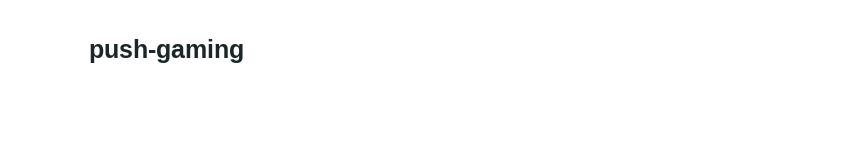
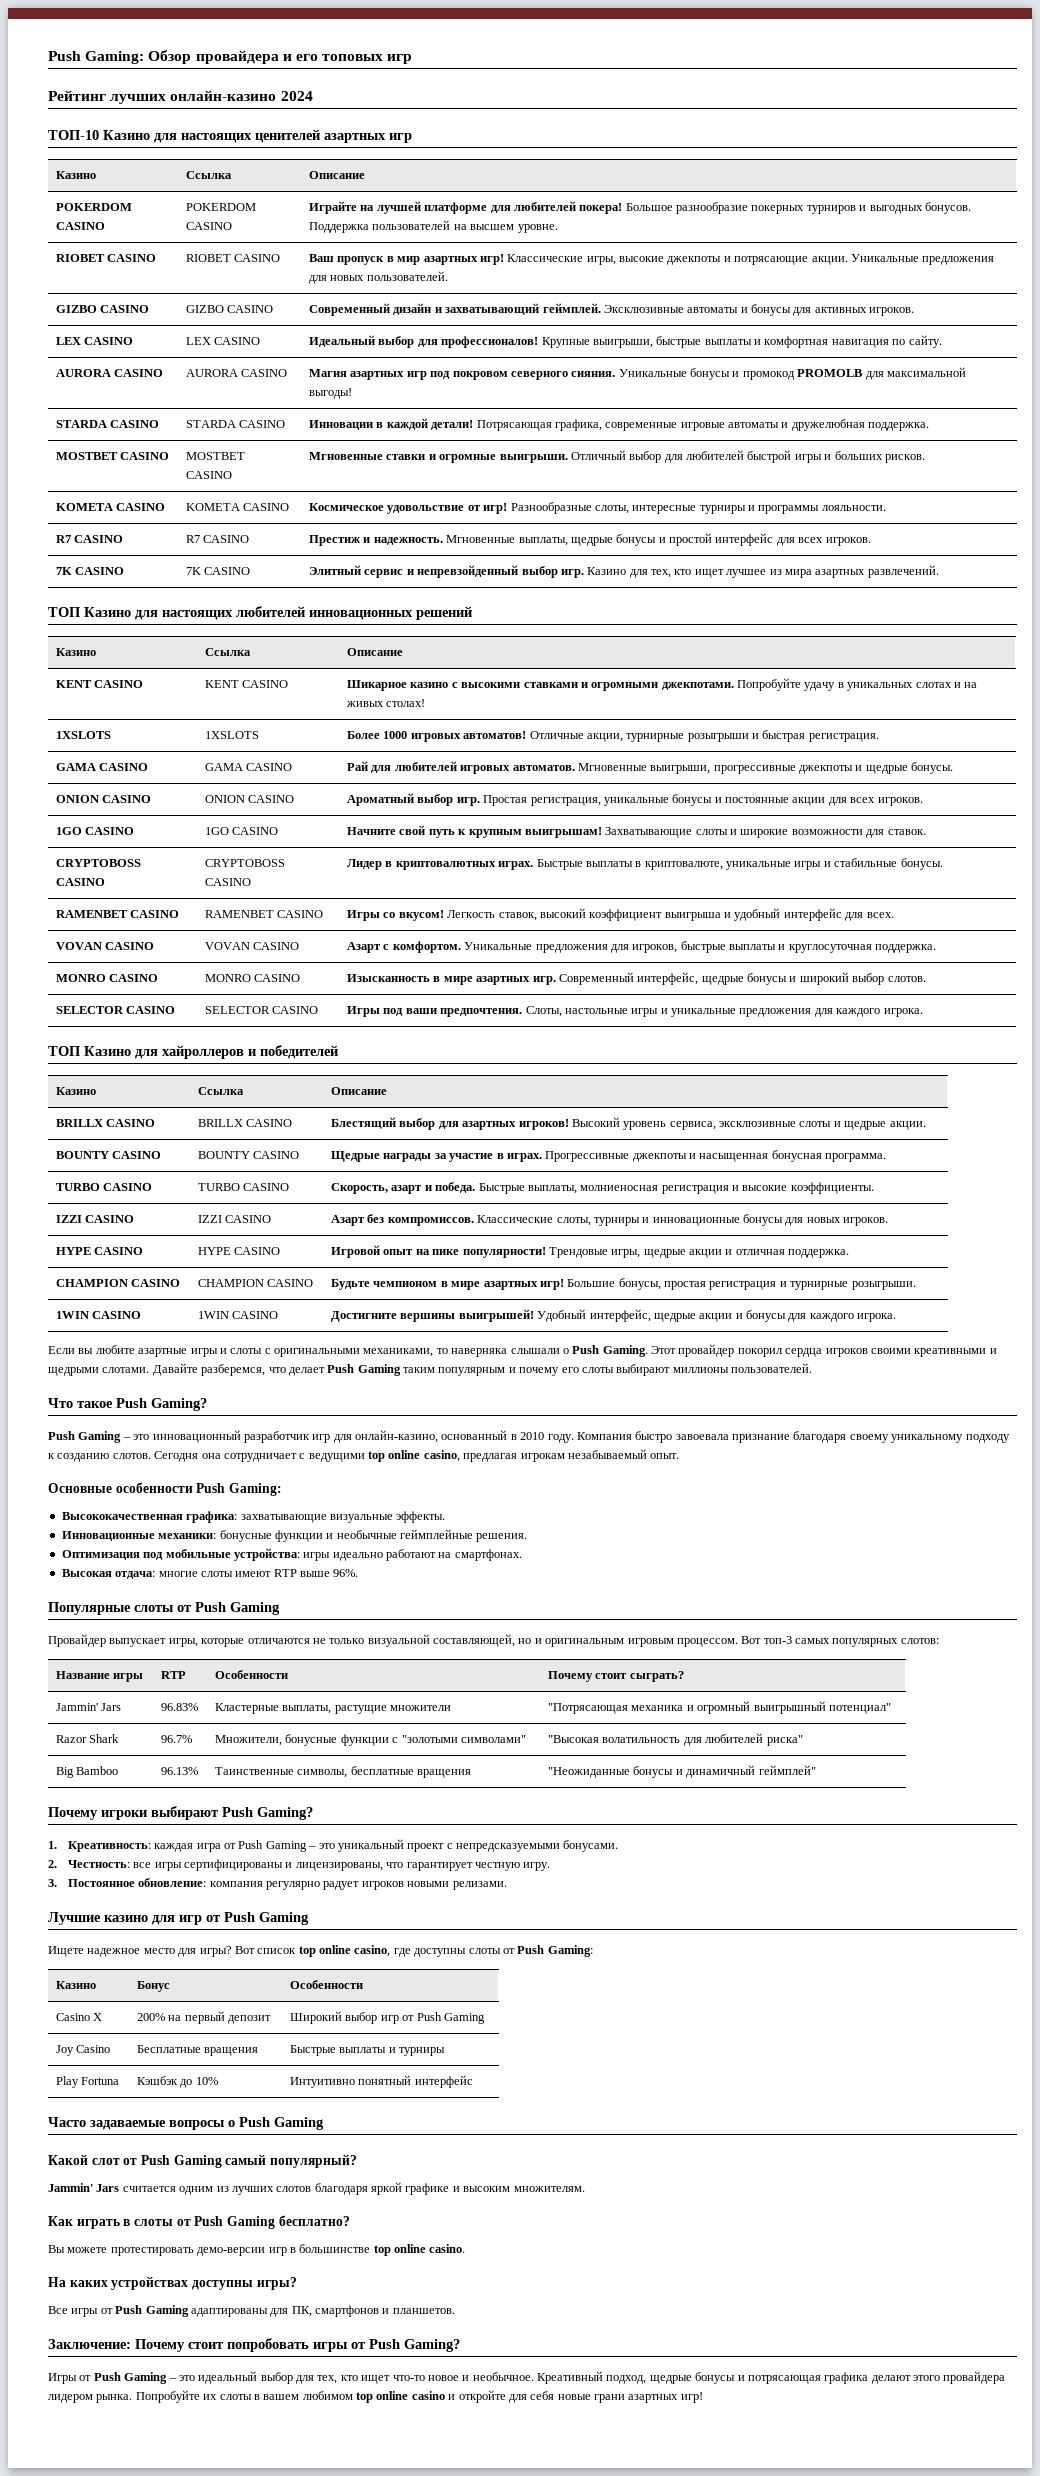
- push-gaming
+ Push Gaming: Обзор провайдера и его топовых игр
+ Рейтинг лучших онлайн-казино 2024
+ ТОП-10 Казино для настоящих ценителей азартных игр
+ Казино | Ссылка | Описание
+ POKERDOM CASINO | POKERDOM CASINO | Играйте на лучшей платформе для любителей покера! Большое разнообразие покерных турниров и выгодных бонусов. Поддержка пользователей на высшем уровне.
+ RIOBET CASINO | RIOBET CASINO | Ваш пропуск в мир азартных игр! Классические игры, высокие джекпоты и потрясающие акции. Уникальные предложения для новых пользователей.
+ GIZBO CASINO | GIZBO CASINO | Современный дизайн и захватывающий геймплей. Эксклюзивные автоматы и бонусы для активных игроков.
+ LEX CASINO | LEX CASINO | Идеальный выбор для профессионалов! Крупные выигрыши, быстрые выплаты и комфортная навигация по сайту.
+ AURORA CASINO | AURORA CASINO | Магия азартных игр под покровом северного сияния. Уникальные бонусы и промокод PROMOLB для максимальной выгоды!
+ STARDA CASINO | STARDA CASINO | Инновации в каждой детали! Потрясающая графика, современные игровые автоматы и дружелюбная поддержка.
+ MOSTBET CASINO | MOSTBET CASINO | Мгновенные ставки и огромные выигрыши. Отличный выбор для любителей быстрой игры и больших рисков.
+ KOMETA CASINO | KOMETA CASINO | Космическое удовольствие от игр! Разнообразные слоты, интересные турниры и программы лояльности.
+ R7 CASINO | R7 CASINO | Престиж и надежность. Мгновенные выплаты, щедрые бонусы и простой интерфейс для всех игроков.
+ 7K CASINO | 7K CASINO | Элитный сервис и непревзойденный выбор игр. Казино для тех, кто ищет лучшее из мира азартных развлечений.
+ ТОП Казино для настоящих любителей инновационных решений
+ Казино | Ссылка | Описание
+ KENT CASINO | KENT CASINO | Шикарное казино с высокими ставками и огромными джекпотами. Попробуйте удачу в уникальных слотах и на живых столах!
+ 1XSLOTS | 1XSLOTS | Более 1000 игровых автоматов! Отличные акции, турнирные розыгрыши и быстрая регистрация.
+ GAMA CASINO | GAMA CASINO | Рай для любителей игровых автоматов. Мгновенные выигрыши, прогрессивные джекпоты и щедрые бонусы.
+ ONION CASINO | ONION CASINO | Ароматный выбор игр. Простая регистрация, уникальные бонусы и постоянные акции для всех игроков.
+ 1GO CASINO | 1GO CASINO | Начните свой путь к крупным выигрышам! Захватывающие слоты и широкие возможности для ставок.
+ CRYPTOBOSS CASINO | CRYPTOBOSS CASINO | Лидер в криптовалютных играх. Быстрые выплаты в криптовалюте, уникальные игры и стабильные бонусы.
+ RAMENBET CASINO | RAMENBET CASINO | Игры со вкусом! Легкость ставок, высокий коэффициент выигрыша и удобный интерфейс для всех.
+ VOVAN CASINO | VOVAN CASINO | Азарт с комфортом. Уникальные предложения для игроков, быстрые выплаты и круглосуточная поддержка.
+ MONRO CASINO | MONRO CASINO | Изысканность в мире азартных игр. Современный интерфейс, щедрые бонусы и широкий выбор слотов.
+ SELECTOR CASINO | SELECTOR CASINO | Игры под ваши предпочтения. Слоты, настольные игры и уникальные предложения для каждого игрока.
+ ТОП Казино для хайроллеров и победителей
+ Казино | Ссылка | Описание
+ BRILLX CASINO | BRILLX CASINO | Блестящий выбор для азартных игроков! Высокий уровень сервиса, эксклюзивные слоты и щедрые акции.
+ BOUNTY CASINO | BOUNTY CASINO | Щедрые награды за участие в играх. Прогрессивные джекпоты и насыщенная бонусная программа.
+ TURBO CASINO | TURBO CASINO | Скорость, азарт и победа. Быстрые выплаты, молниеносная регистрация и высокие коэффициенты.
+ IZZI CASINO | IZZI CASINO | Азарт без компромиссов. Классические слоты, турниры и инновационные бонусы для новых игроков.
+ HYPE CASINO | HYPE CASINO | Игровой опыт на пике популярности! Трендовые игры, щедрые акции и отличная поддержка.
+ CHAMPION CASINO | CHAMPION CASINO | Будьте чемпионом в мире азартных игр! Большие бонусы, простая регистрация и турнирные розыгрыши.
+ 1WIN CASINO | 1WIN CASINO | Достигните вершины выигрышей! Удобный интерфейс, щедрые акции и бонусы для каждого игрока.
+ Если вы любите азартные игры и слоты с оригинальными механиками, то наверняка слышали о Push Gaming. Этот провайдер покорил сердца игроков своими креативными и щедрыми слотами. Давайте разберемся, что делает Push Gaming таким популярным и почему его слоты выбирают миллионы пользователей.
+ Что такое Push Gaming?
+ Push Gaming – это инновационный разработчик игр для онлайн-казино, основанный в 2010 году. Компания быстро завоевала признание благодаря своему уникальному подходу к созданию слотов. Сегодня она сотрудничает с ведущими top online casino, предлагая игрокам незабываемый опыт.
+ Основные особенности Push Gaming:
+ Высококачественная графика: захватывающие визуальные эффекты.
+ Инновационные механики: бонусные функции и необычные геймплейные решения.
+ Оптимизация под мобильные устройства: игры идеально работают на смартфонах.
+ Высокая отдача: многие слоты имеют RTP выше 96%.
+ Популярные слоты от Push Gaming
+ Провайдер выпускает игры, которые отличаются не только визуальной составляющей, но и оригинальным игровым процессом. Вот топ-3 самых популярных слотов:
+ Название игры | RTP | Особенности | Почему стоит сыграть?
+ Jammin' Jars | 96.83% | Кластерные выплаты, растущие множители | "Потрясающая механика и огромный выигрышный потенциал"
+ Razor Shark | 96.7% | Множители, бонусные функции с "золотыми символами" | "Высокая волатильность для любителей риска"
+ Big Bamboo | 96.13% | Таинственные символы, бесплатные вращения | "Неожиданные бонусы и динамичный геймплей"
+ Почему игроки выбирают Push Gaming?
+ 1. Креативность: каждая игра от Push Gaming – это уникальный проект с непредсказуемыми бонусами.
+ 2. Честность: все игры сертифицированы и лицензированы, что гарантирует честную игру.
+ 3. Постоянное обновление: компания регулярно радует игроков новыми релизами.
+ Лучшие казино для игр от Push Gaming
+ Ищете надежное место для игры? Вот список top online casino, где доступны слоты от Push Gaming:
+ Казино | Бонус | Особенности
+ Casino X | 200% на первый депозит | Широкий выбор игр от Push Gaming
+ Joy Casino | Бесплатные вращения | Быстрые выплаты и турниры
+ Play Fortuna | Кэшбэк до 10% | Интуитивно понятный интерфейс
+ Часто задаваемые вопросы о Push Gaming
+ Какой слот от Push Gaming самый популярный?
+ Jammin' Jars считается одним из лучших слотов благодаря яркой графике и высоким множителям.
+ Как играть в слоты от Push Gaming бесплатно?
+ Вы можете протестировать демо-версии игр в большинстве top online casino.
+ На каких устройствах доступны игры?
+ Все игры от Push Gaming адаптированы для ПК, смартфонов и планшетов.
+ Заключение: Почему стоит попробовать игры от Push Gaming?
+ Игры от Push Gaming – это идеальный выбор для тех, кто ищет что-то новое и необычное. Креативный подход, щедрые бонусы и потрясающая графика делают этого провайдера лидером рынка. Попробуйте их слоты в вашем любимом top online casino и откройте для себя новые грани азартных игр!

